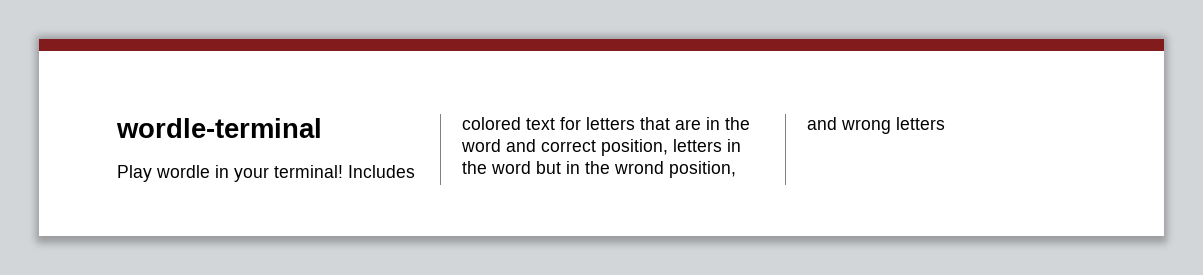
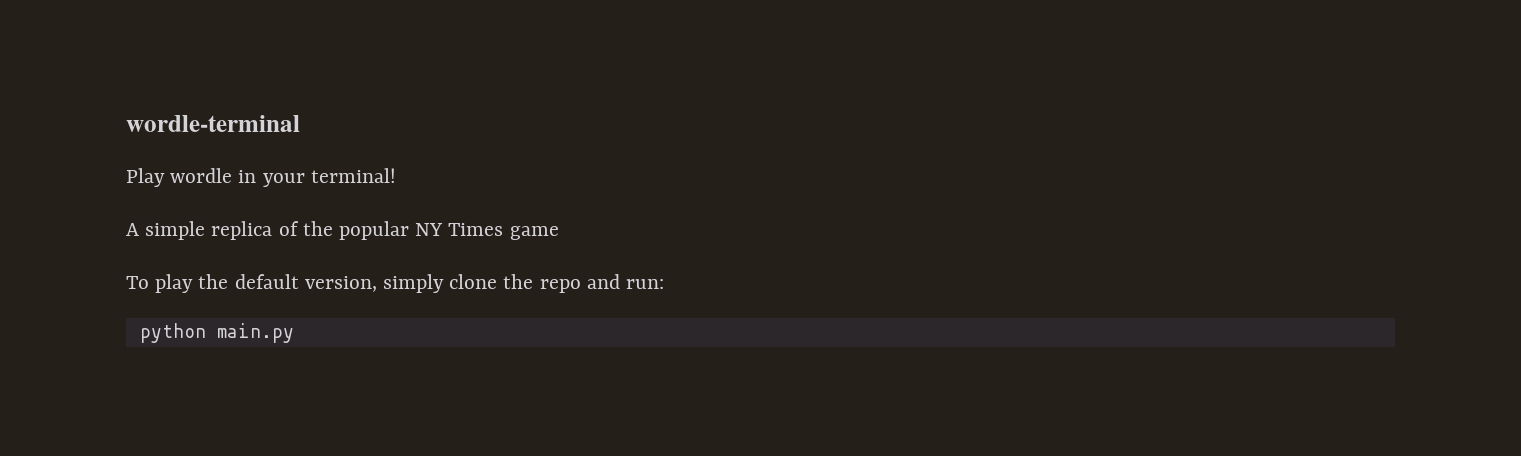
- Play wordle in your terminal! Includes colored text for letters that are in the word and correct position, letters in the word but in the wrond position, and wrong letters
+ Play wordle in your terminal!
+ A simple replica of the popular NY Times game
+ To play the default version, simply clone the repo and run:
+ python main.py

